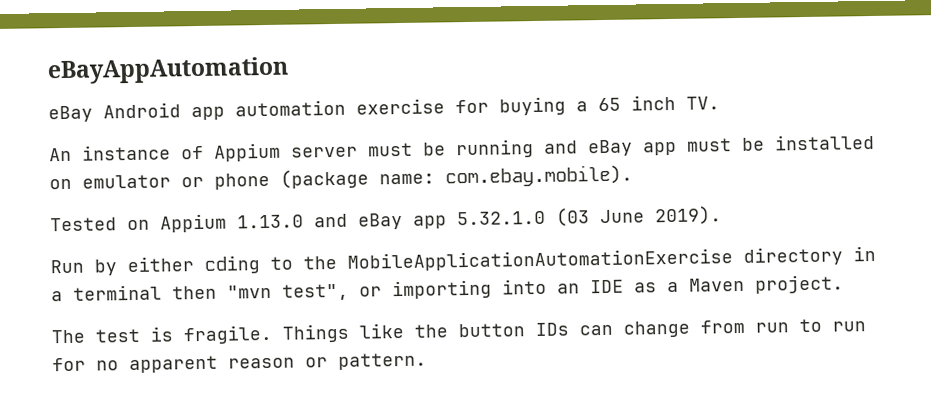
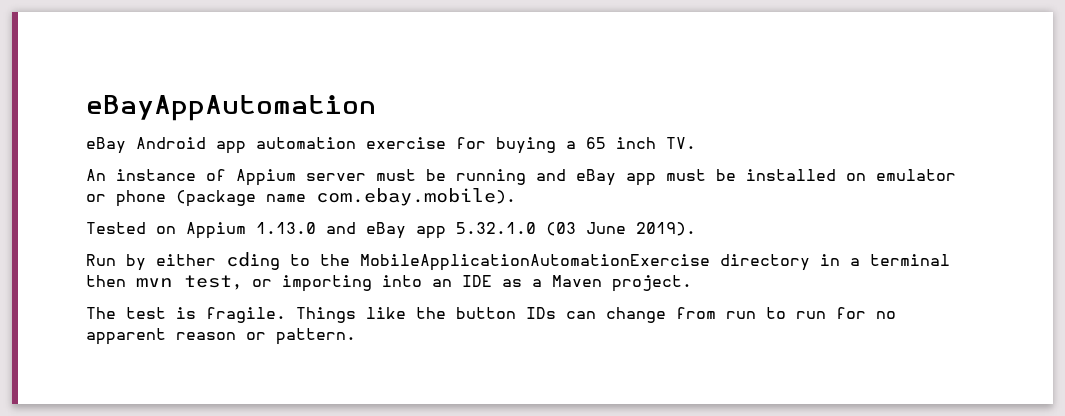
- An instance of Appium server must be running and eBay app must be installed on emulator or phone (package name: com.ebay.mobile).
+ An instance of Appium server must be running and eBay app must be installed on emulator or phone (package name com.ebay.mobile).
- Run by either cding to the MobileApplicationAutomationExercise directory in a terminal then "mvn test", or importing into an IDE as a Maven project.
+ Run by either cding to the MobileApplicationAutomationExercise directory in a terminal then mvn test, or importing into an IDE as a Maven project.

